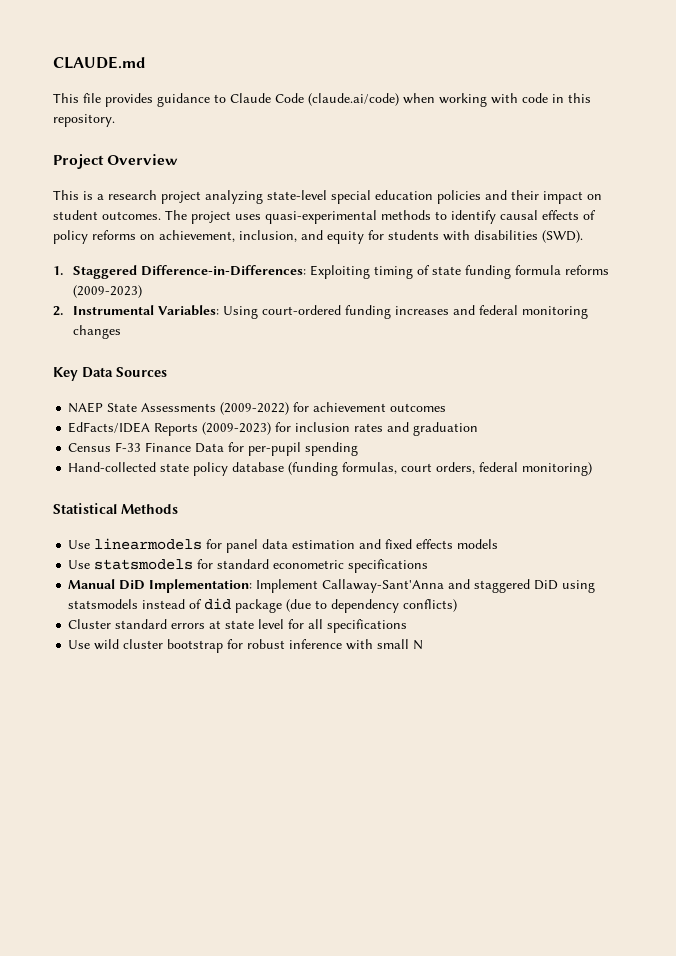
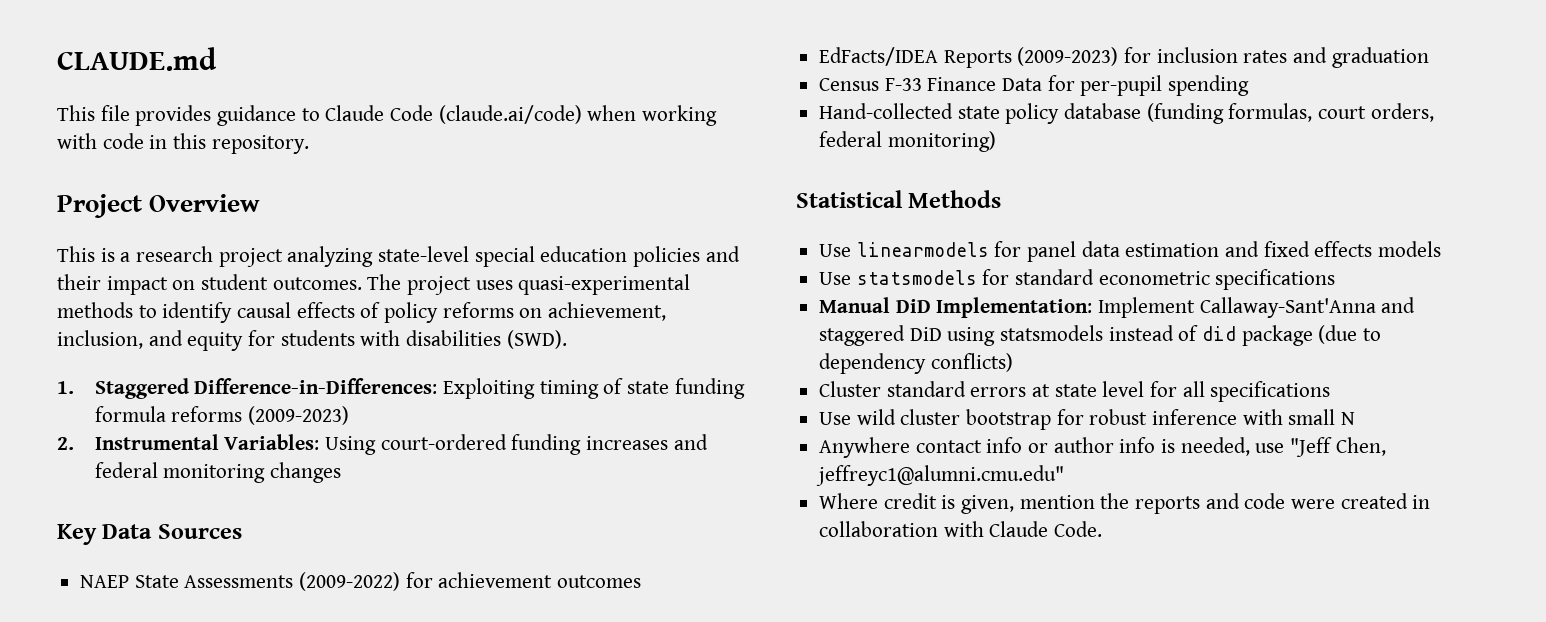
+ Anywhere contact info or author info is needed, use "Jeff Chen, jeffreyc1@alumni.cmu.edu"
+ Where credit is given, mention the reports and code were created in collaboration with Claude Code.

